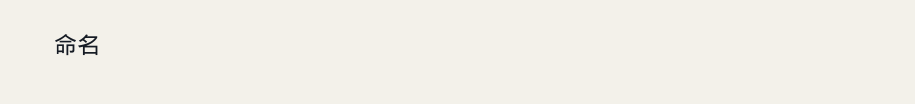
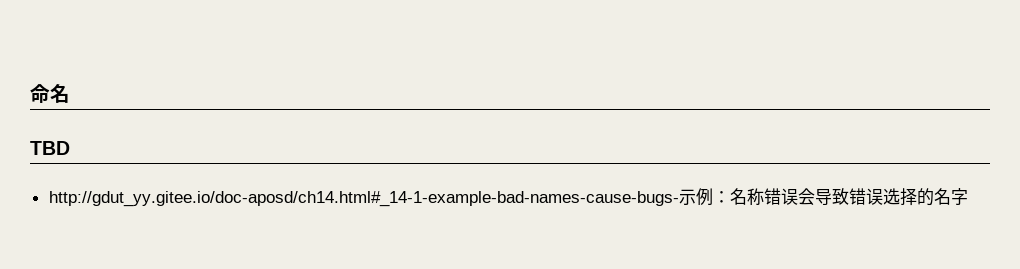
+ TBD
+ http://gdut_yy.gitee.io/doc-aposd/ch14.html#_14-1-example-bad-names-cause-bugs-示例：名称错误会导致错误选择的名字

